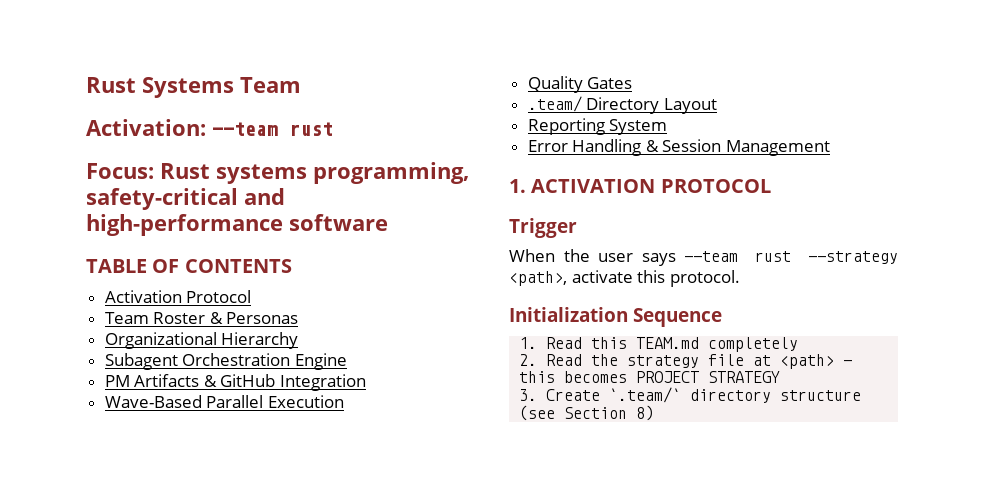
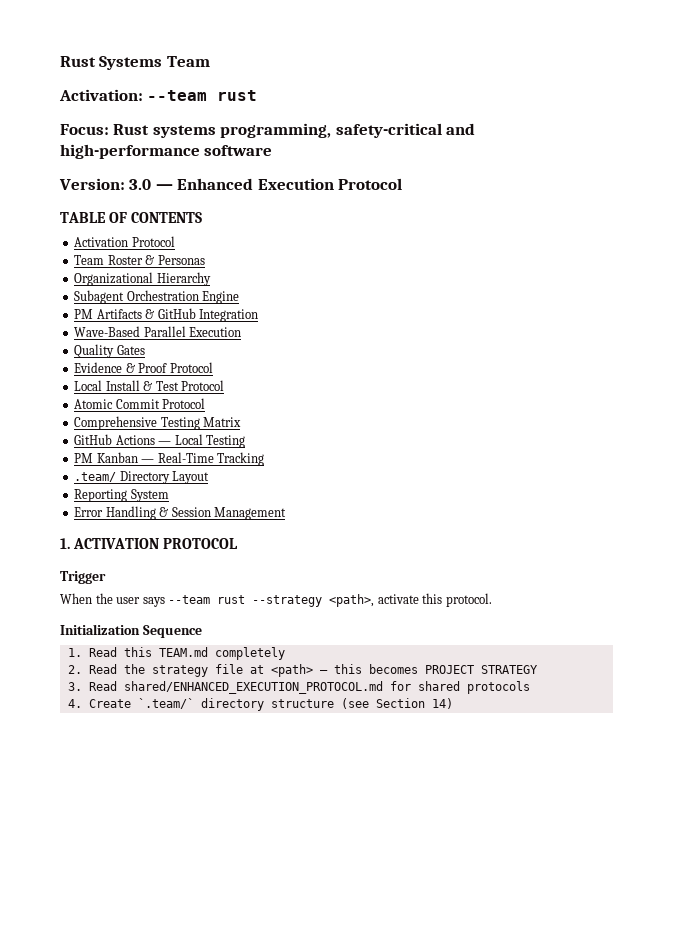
+ Version: 3.0 — Enhanced Execution Protocol
+ Evidence & Proof Protocol
+ Local Install & Test Protocol
+ Atomic Commit Protocol
+ Comprehensive Testing Matrix
+ GitHub Actions — Local Testing
+ PM Kanban — Real-Time Tracking
- 3. Create `.team/` directory structure (see Section 8)
+ 3. Read shared/ENHANCED_EXECUTION_PROTOCOL.md for shared protocols
+ 4. Create `.team/` directory structure (see Section 14)

